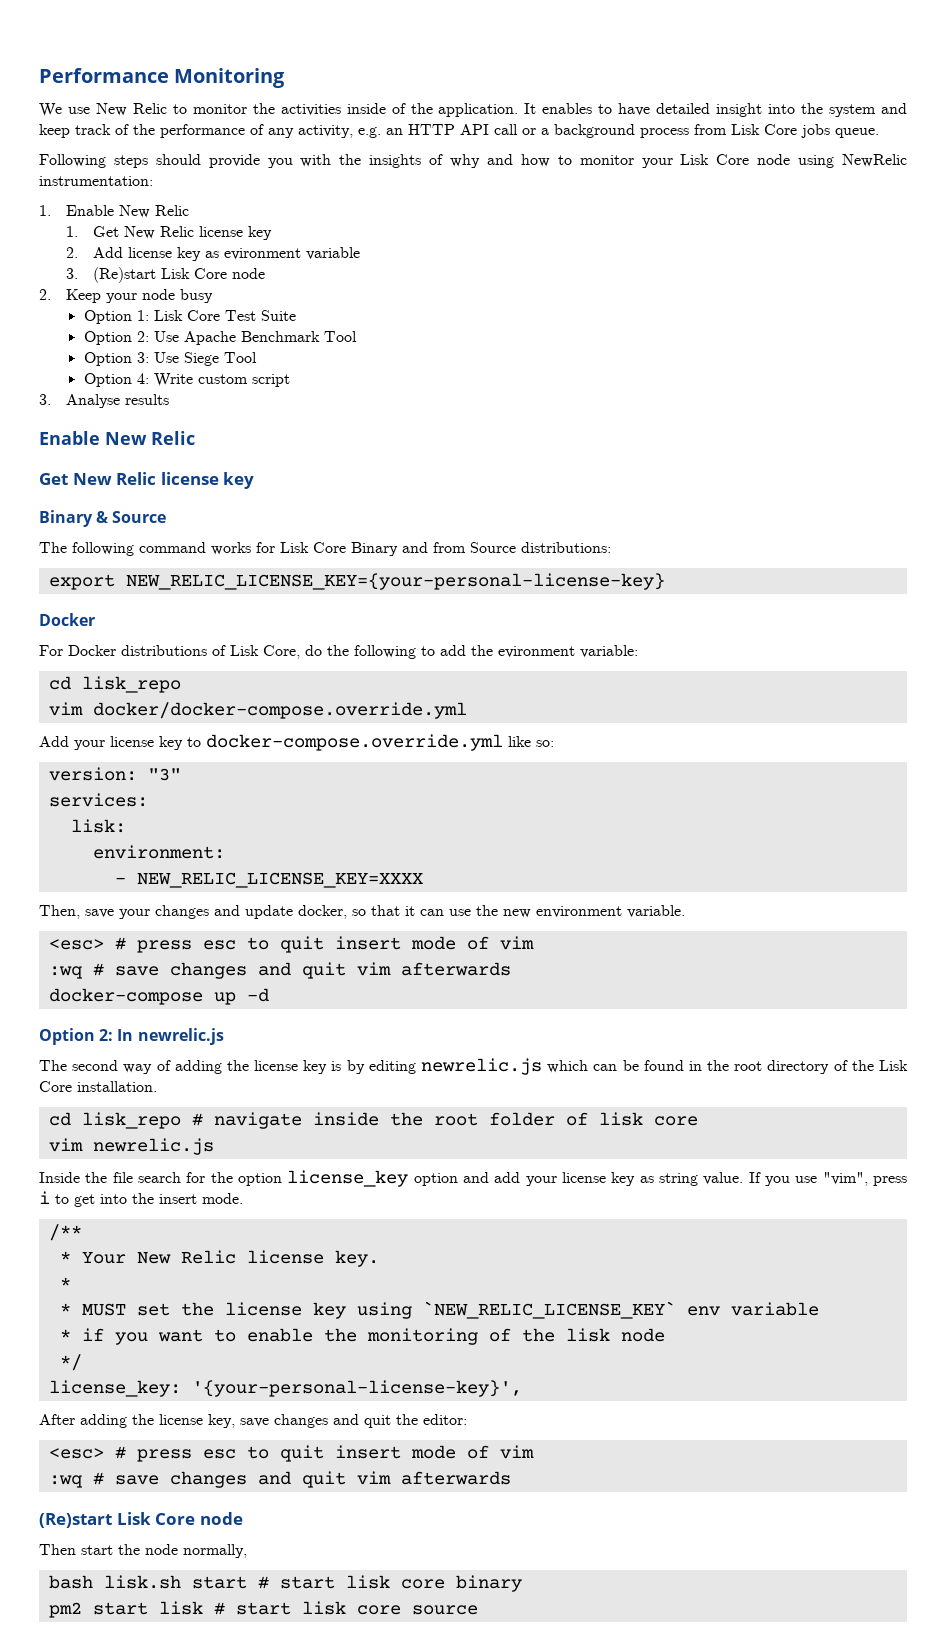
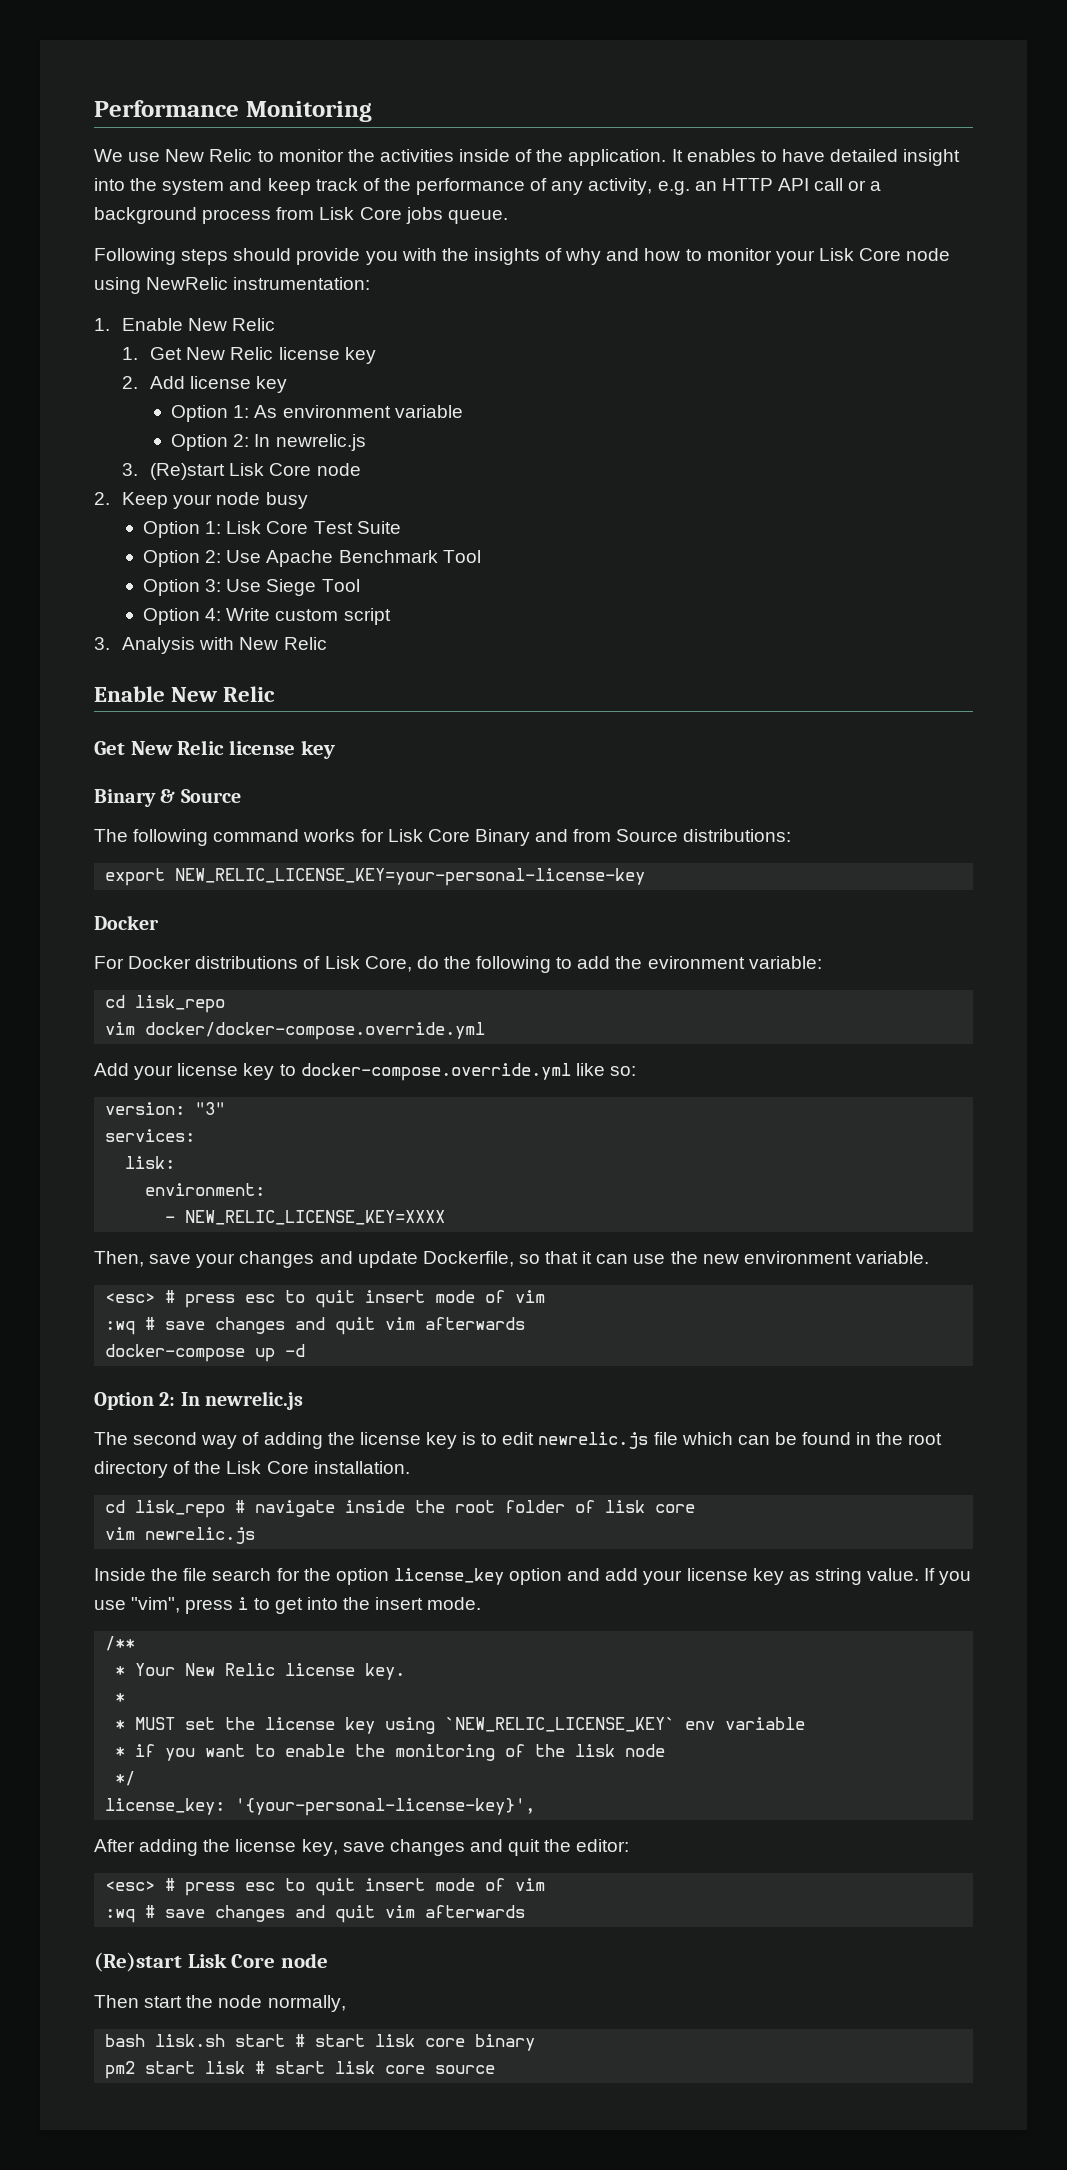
- 2. Add license key as evironment variable
+ 2. Add license key
+ Option 1: As environment variable
+ Option 2: In newrelic.js
- 3. Analyse results
+ 3. Analysis with New Relic
- export NEW_RELIC_LICENSE_KEY={your-personal-license-key}
+ export NEW_RELIC_LICENSE_KEY=your-personal-license-key
- Then, save your changes and update docker, so that it can use the new environment variable.
+ Then, save your changes and update Dockerfile, so that it can use the new environment variable.
- The second way of adding the license key is by editing newrelic.js which can be found in the root directory of the Lisk Core installation.
+ The second way of adding the license key is to edit newrelic.js file which can be found in the root directory of the Lisk Core installation.

